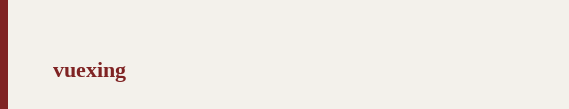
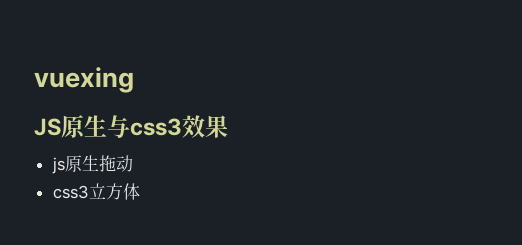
+ JS原生与css3效果
+ js原生拖动
+ css3立方体

